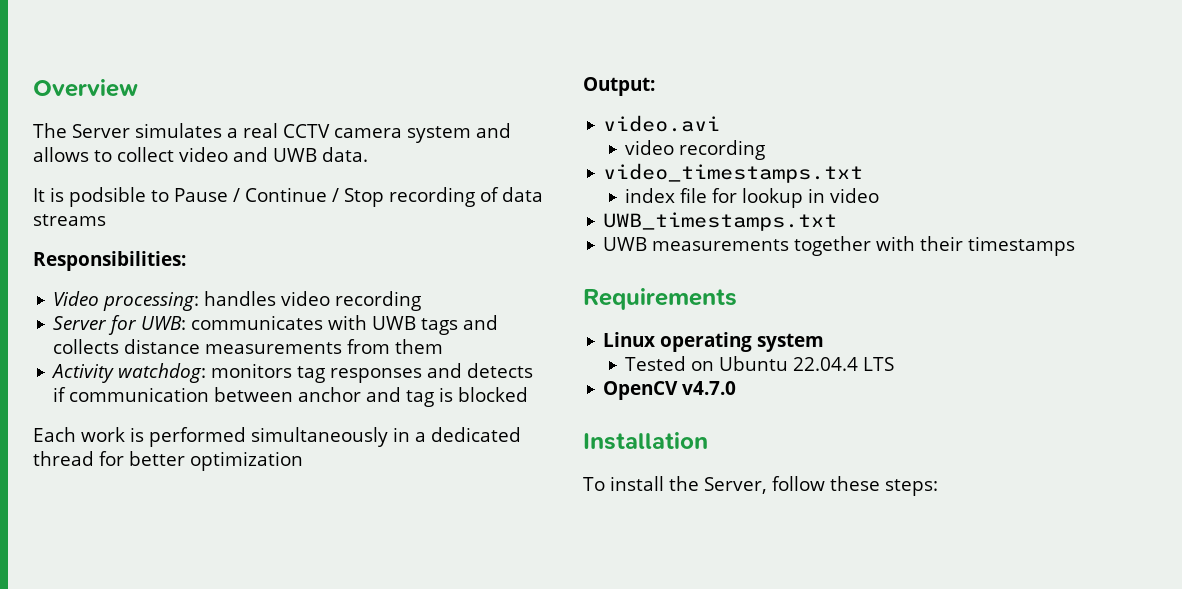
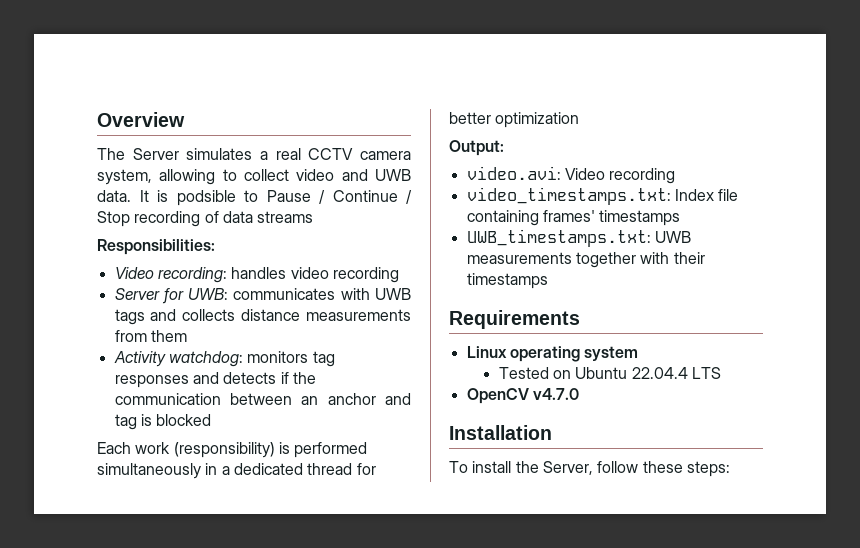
- The Server simulates a real CCTV camera system and allows to collect video and UWB data.
- It is podsible to Pause / Continue / Stop recording of data streams
+ The Server simulates a real CCTV camera system, allowing to collect video and UWB data. It is podsible to Pause / Continue / Stop recording of data streams
- Video processing: handles video recording
+ Video recording: handles video recording
- Activity watchdog: monitors tag responses and detects if communication between anchor and tag is blocked
+ Activity watchdog: monitors tag responses and detects if the communication between an anchor and tag is blocked
- Each work is performed simultaneously in a dedicated thread for better optimization
+ Each work (responsibility) is performed simultaneously in a dedicated thread for better optimization
- video.avi
- video recording
- video_timestamps.txt
- index file for lookup in video
- UWB_timestamps.txt
- UWB measurements together with their timestamps
+ video.avi: Video recording
+ video_timestamps.txt: Index file containing frames' timestamps
+ UWB_timestamps.txt: UWB measurements together with their timestamps

